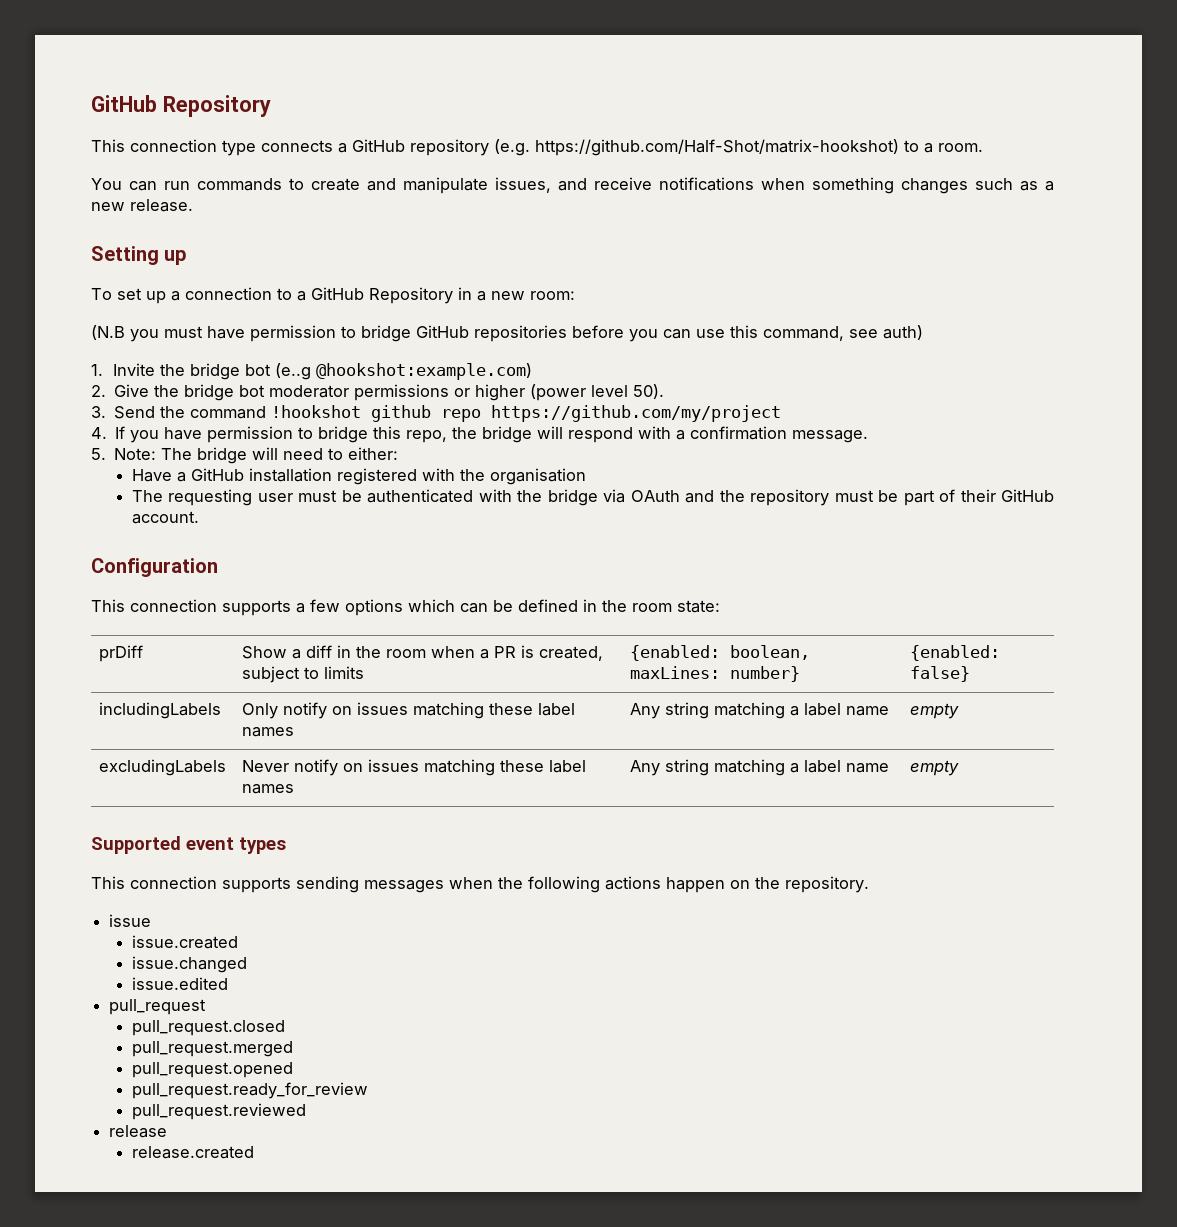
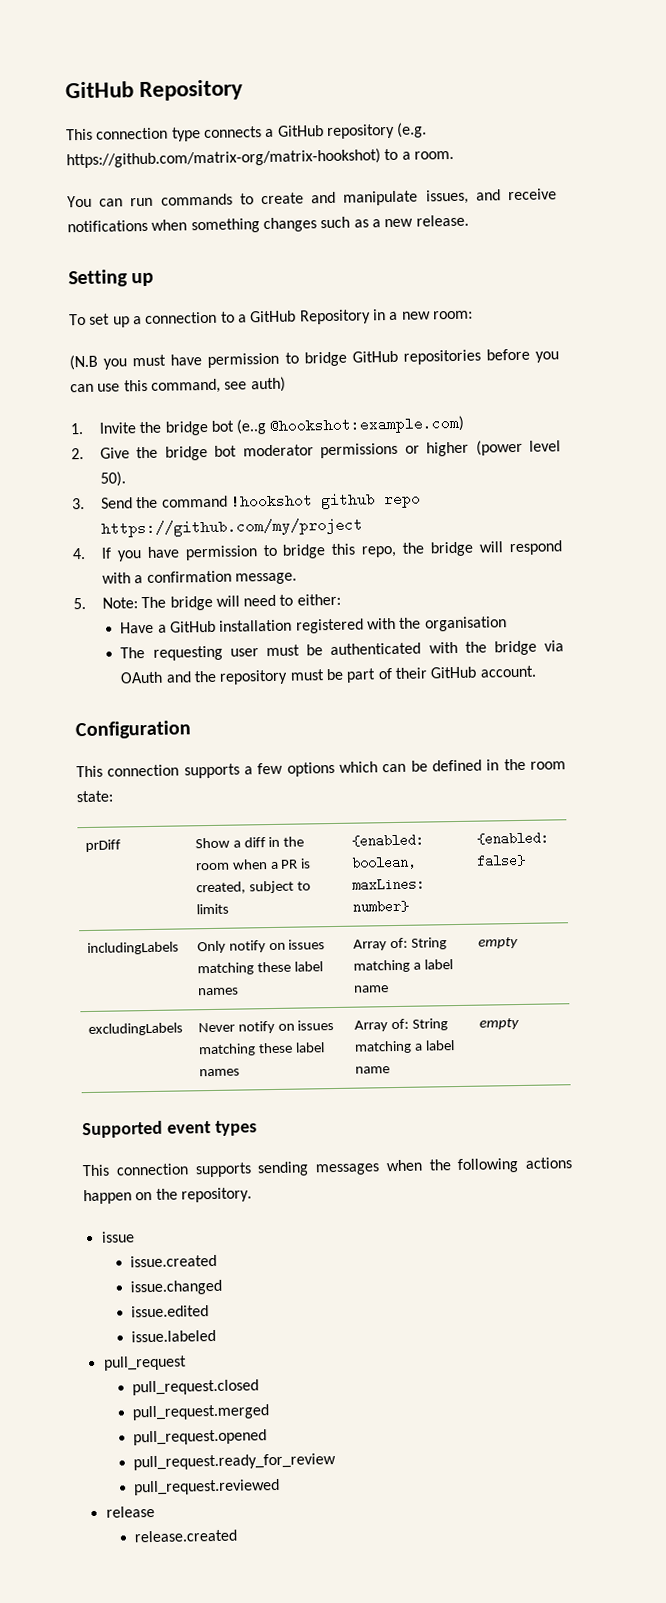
- This connection type connects a GitHub repository (e.g. https://github.com/Half-Shot/matrix-hookshot) to a room.
+ This connection type connects a GitHub repository (e.g. https://github.com/matrix-org/matrix-hookshot) to a room.
- includingLabels | Only notify on issues matching these label names | Any string matching a label name | empty
+ includingLabels | Only notify on issues matching these label names | Array of: String matching a label name | empty
- excludingLabels | Never notify on issues matching these label names | Any string matching a label name | empty
+ excludingLabels | Never notify on issues matching these label names | Array of: String matching a label name | empty
+ issue.labeled

